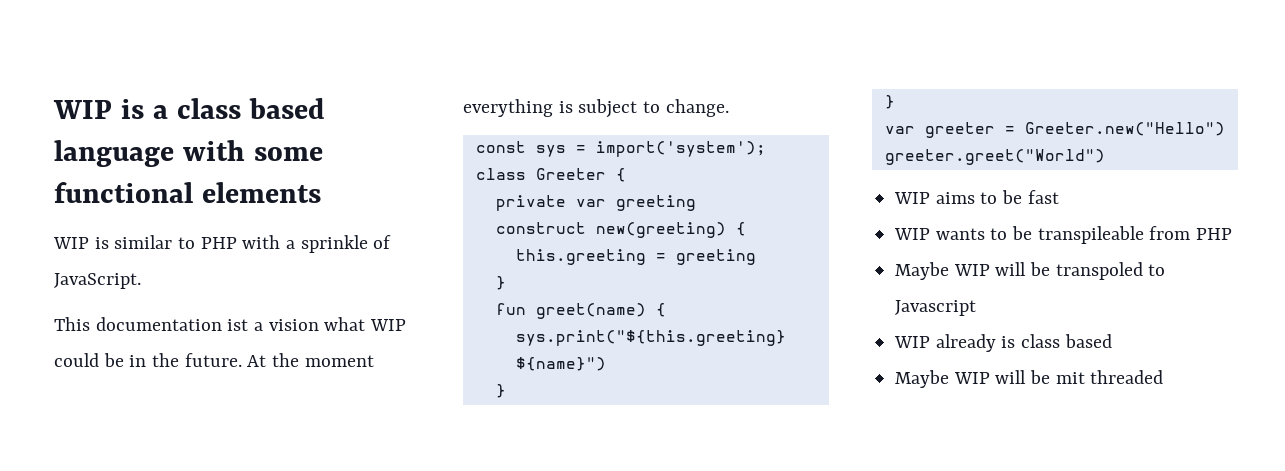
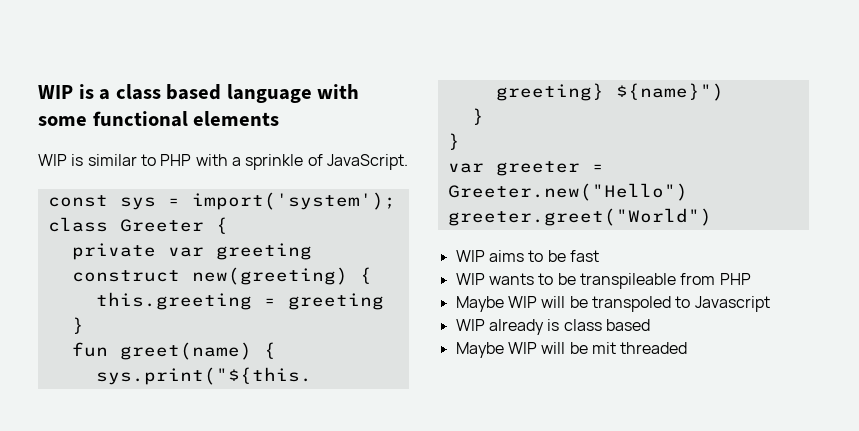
- This documentation ist a vision what WIP could be in the future. At the moment everything is subject to change.

